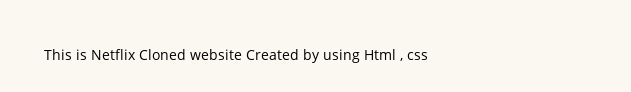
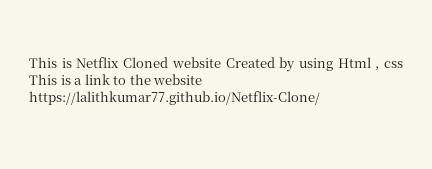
- This is Netflix Cloned website Created by using Html , css
+ This is Netflix Cloned website Created by using Html , css This is a link to the website https://lalithkumar77.github.io/Netflix-Clone/

